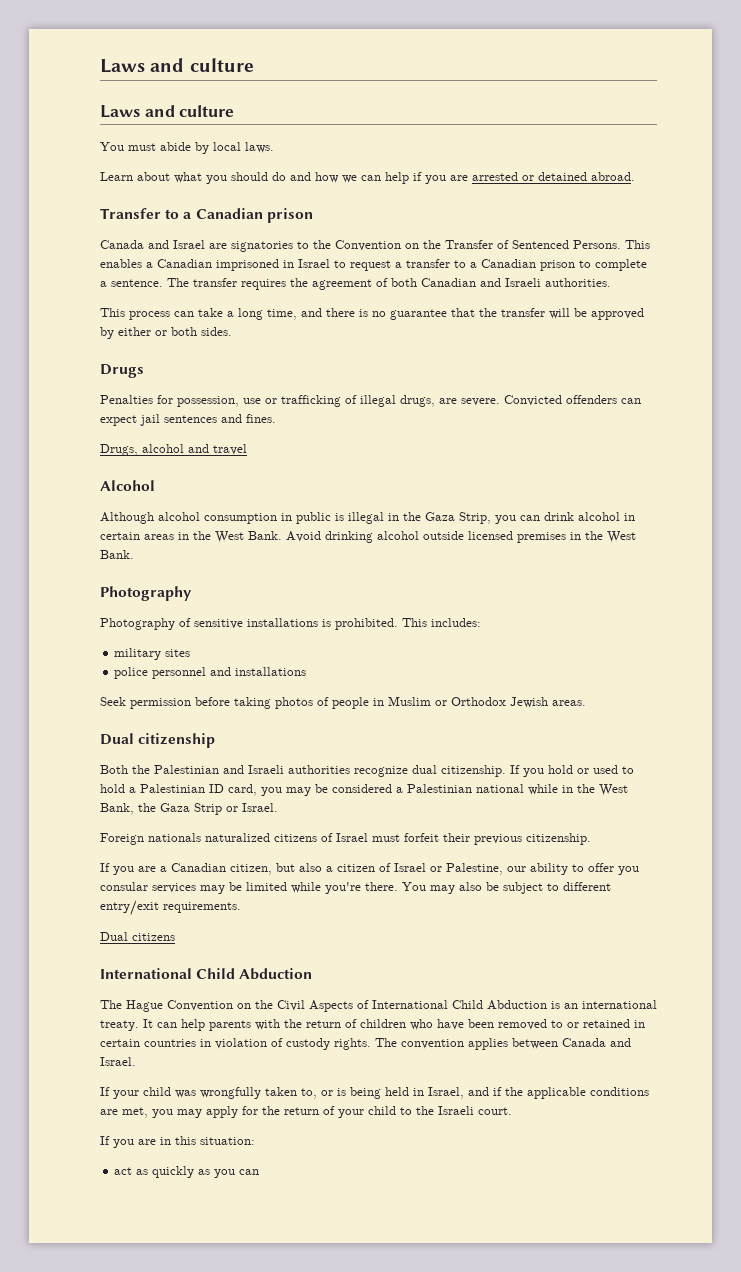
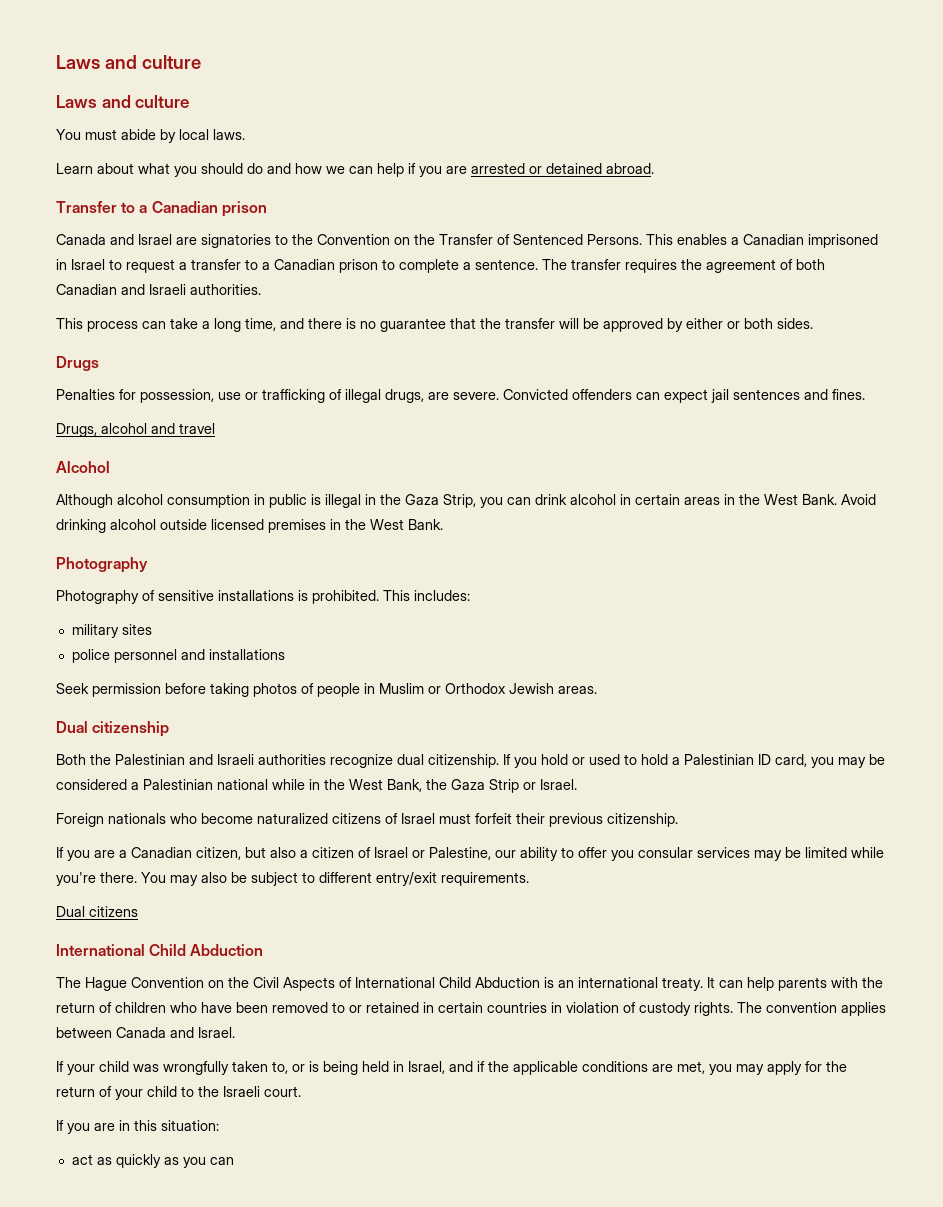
- Foreign nationals naturalized citizens of Israel must forfeit their previous citizenship.
+ Foreign nationals who become naturalized citizens of Israel must forfeit their previous citizenship.

